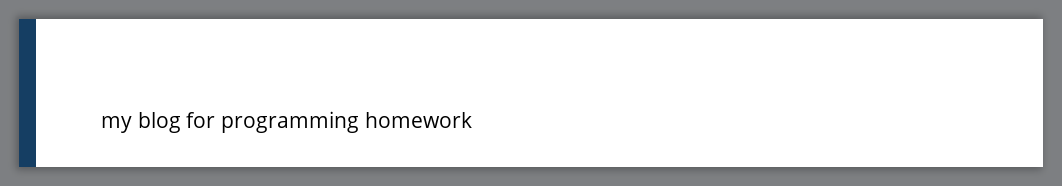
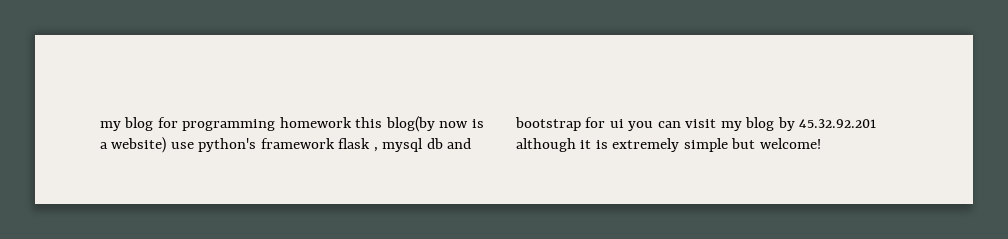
- my blog for programming homework
+ my blog for programming homework this blog(by now is a website) use python's framework flask , mysql db and bootstrap for ui you can visit my blog by 45.32.92.201 although it is extremely simple but welcome!

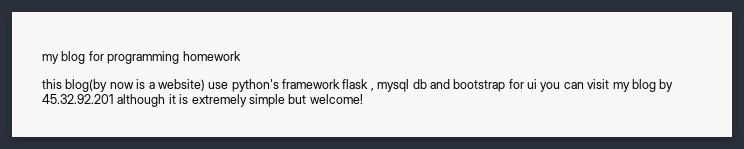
- my blog for programming homework this blog(by now is a website) use python's framework flask , mysql db and bootstrap for ui you can visit my blog by 45.32.92.201 although it is extremely simple but welcome!
+ my blog for programming homework
+ this blog(by now is a website) use python's framework flask , mysql db and bootstrap for ui you can visit my blog by 45.32.92.201 although it is extremely simple but welcome!

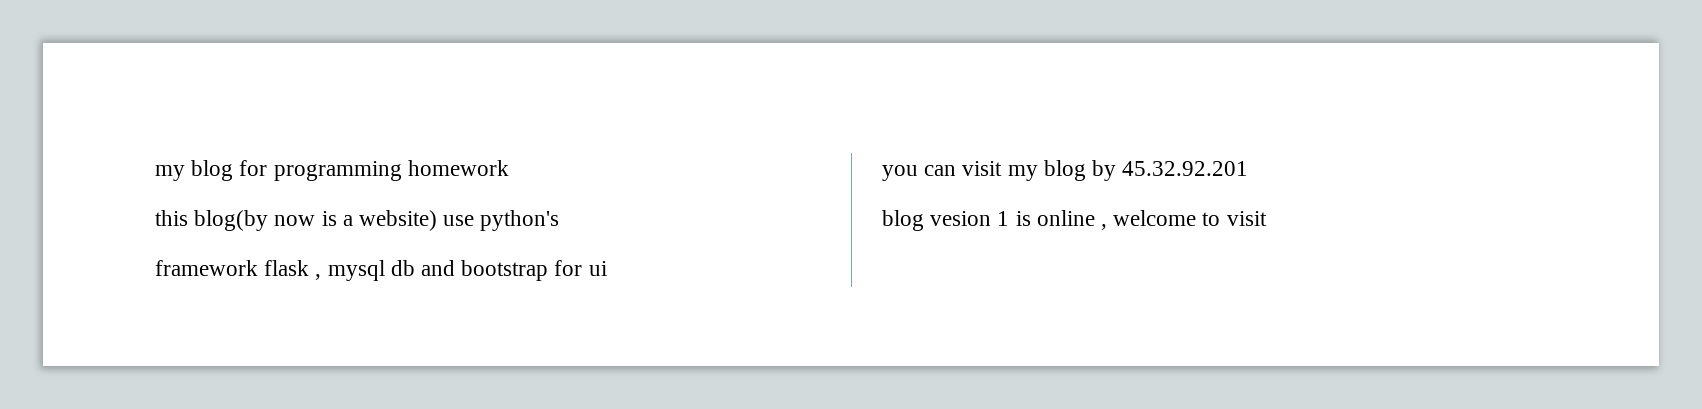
- this blog(by now is a website) use python's framework flask , mysql db and bootstrap for ui you can visit my blog by 45.32.92.201 although it is extremely simple but welcome!
+ this blog(by now is a website) use python's
+ framework flask , mysql db and bootstrap for ui
+ you can visit my blog by 45.32.92.201
+ blog vesion 1 is online , welcome to visit

